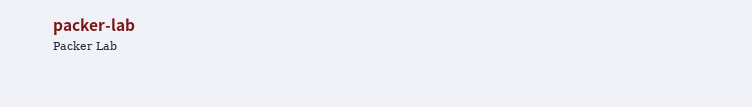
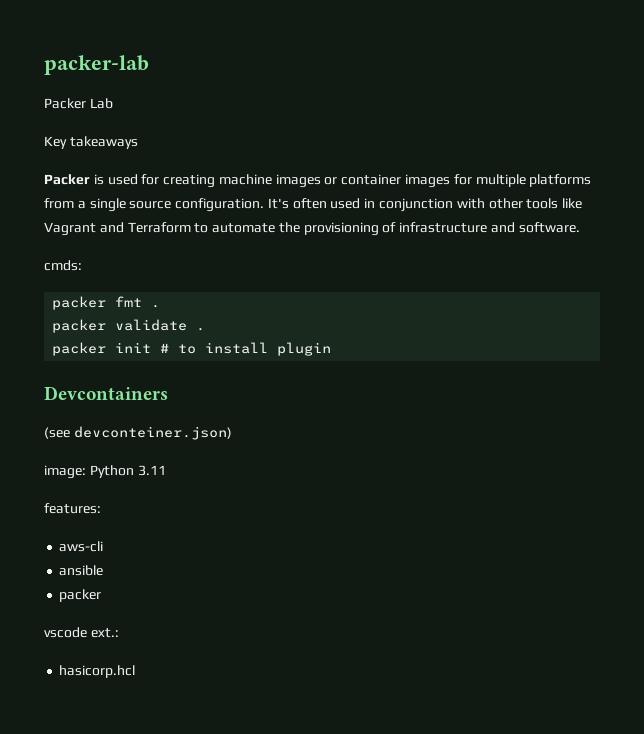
+ Key takeaways
+ Packer is used for creating machine images or container images for multiple platforms from a single source configuration. It's often used in conjunction with other tools like Vagrant and Terraform to automate the provisioning of infrastructure and software.
+ cmds:
+ packer fmt .
+ packer validate .
+ packer init # to install plugin
+ Devcontainers
+ (see devconteiner.json)
+ image: Python 3.11
+ features:
+ aws-cli
+ ansible
+ packer
+ vscode ext.:
+ hasicorp.hcl

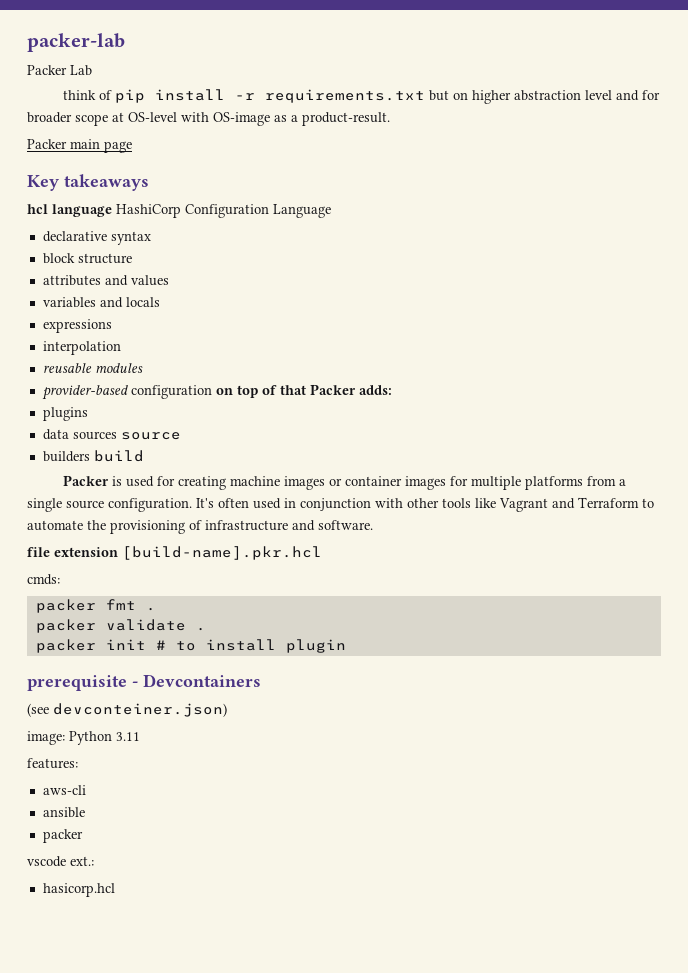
+ think of pip install -r requirements.txt but on higher abstraction level and for broader scope at OS-level with OS-image as a product-result.
+ Packer main page
  Key takeaways
+ hcl language HashiCorp Configuration Language
+ declarative syntax
+ block structure
+ attributes and values
+ variables and locals
+ expressions
+ interpolation
+ reusable modules
+ provider-based configuration on top of that Packer adds:
+ plugins
+ data sources source
+ builders build
+ file extension [build-name].pkr.hcl
- Devcontainers
+ prerequisite - Devcontainers

